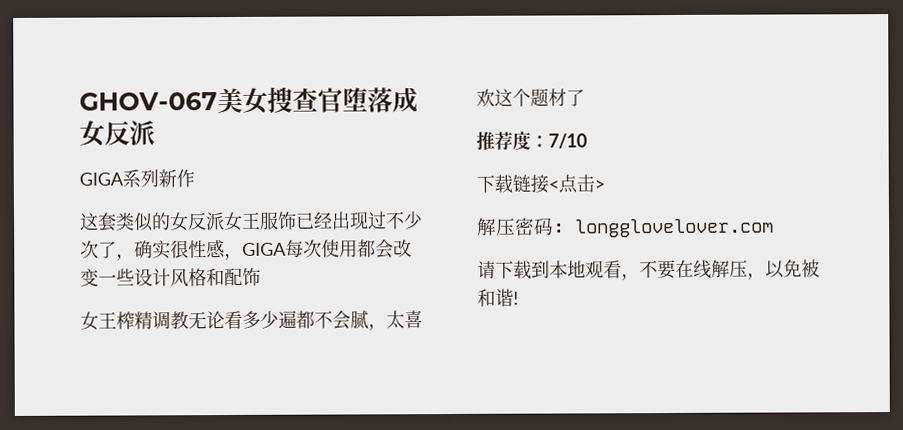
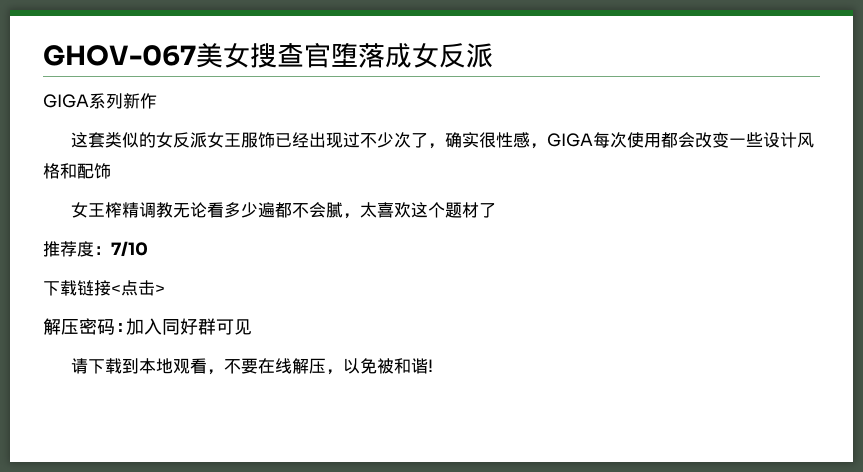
- 解压密码: longglovelover.com
+ 解压密码:加入同好群可见

